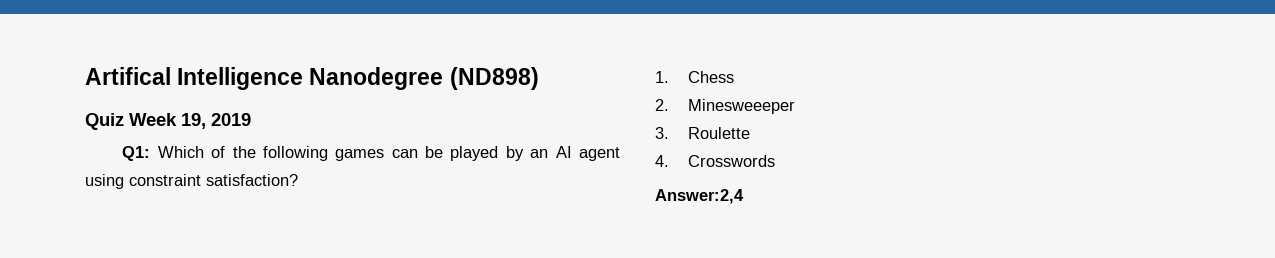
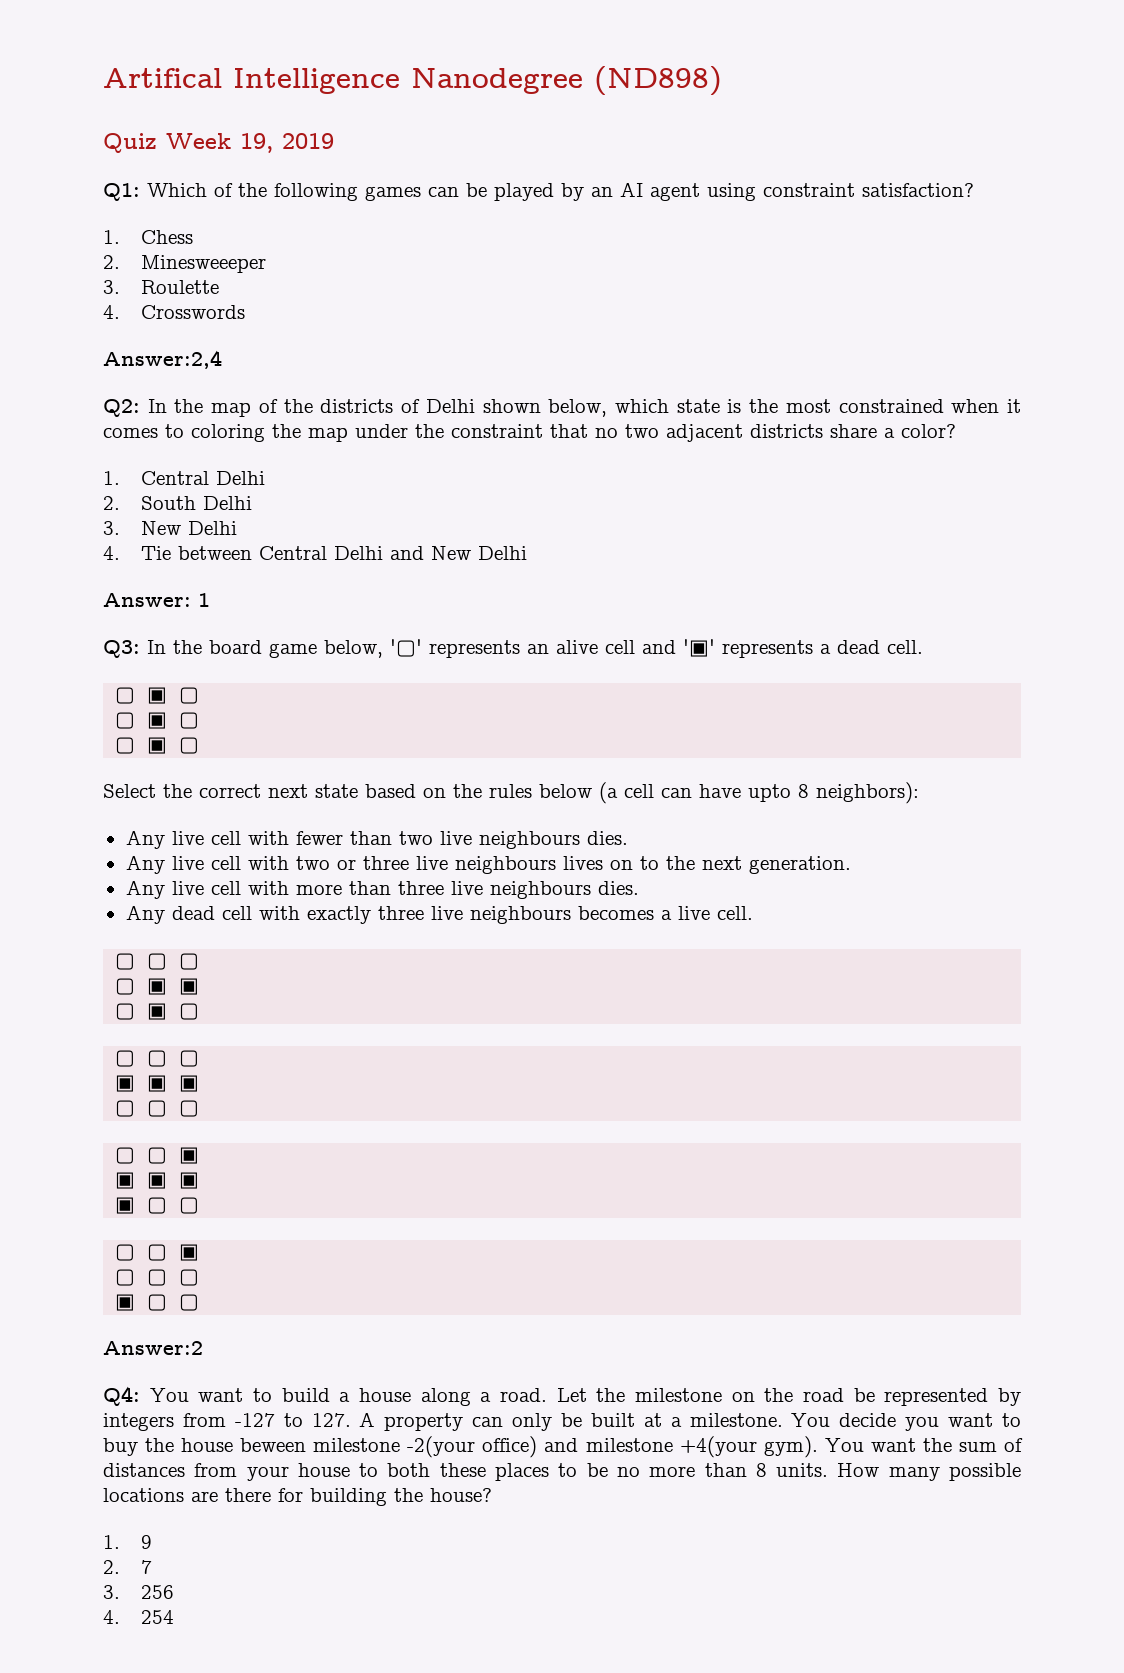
+ Q2: In the map of the districts of Delhi shown below, which state is the most constrained when it comes to coloring the map under the constraint that no two adjacent districts share a color?
+ 1. Central Delhi
+ 2. South Delhi
+ 3. New Delhi
+ 4. Tie between Central Delhi and New Delhi
+ Answer: 1
+ Q3: In the board game below, '▢' represents an alive cell and '▣' represents a dead cell.
+ ▢ ▣ ▢
+ ▢ ▣ ▢
+ ▢ ▣ ▢
+ Select the correct next state based on the rules below (a cell can have upto 8 neighbors):
+ Any live cell with fewer than two live neighbours dies.
+ Any live cell with two or three live neighbours lives on to the next generation.
+ Any live cell with more than three live neighbours dies.
+ Any dead cell with exactly three live neighbours becomes a live cell.
+ ▢ ▢ ▢
+ ▢ ▣ ▣
+ ▢ ▣ ▢
+ ▢ ▢ ▢
+ ▣ ▣ ▣
+ ▢ ▢ ▢
+ ▢ ▢ ▣
+ ▣ ▣ ▣
+ ▣ ▢ ▢
+ ▢ ▢ ▣
+ ▢ ▢ ▢
+ ▣ ▢ ▢
+ Answer:2
+ Q4: You want to build a house along a road. Let the milestone on the road be represented by integers from -127 to 127. A property can only be built at a milestone. You decide you want to buy the house beween milestone -2(your office) and milestone +4(your gym). You want the sum of distances from your house to both these places to be no more than 8 units. How many possible locations are there for building the house?
+ 1. 9
+ 2. 7
+ 3. 256
+ 4. 254

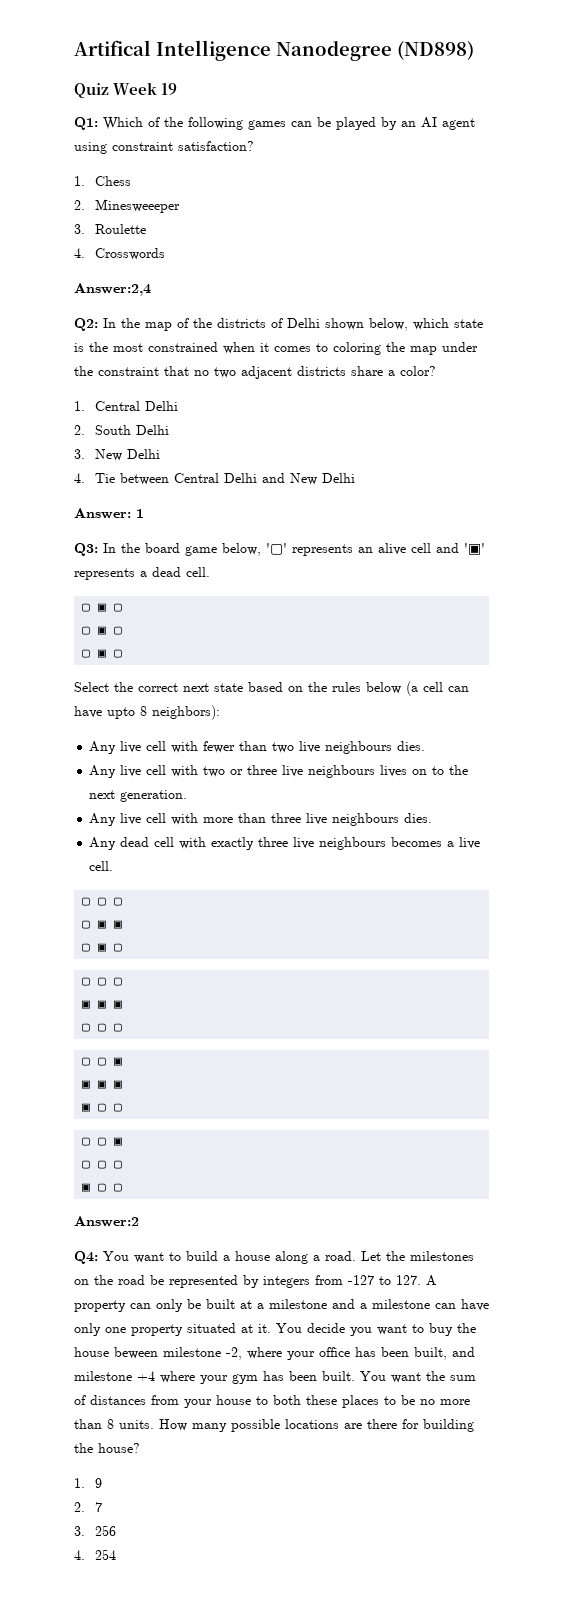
- Quiz Week 19, 2019
+ Quiz Week 19
- Let the milestone on the road be represented by integers from -127 to 127. A property can only be built at a milestone.
+ Let the milestones on the road be represented by integers from -127 to 127. A property can only be built at a milestone and a milestone can have only one property situated at it.
- You decide you want to buy the house beween milestone -2(your office) and milestone +4(your gym).
+ You decide you want to buy the house beween milestone -2, where your office has been built, and milestone +4 where your gym has been built.

